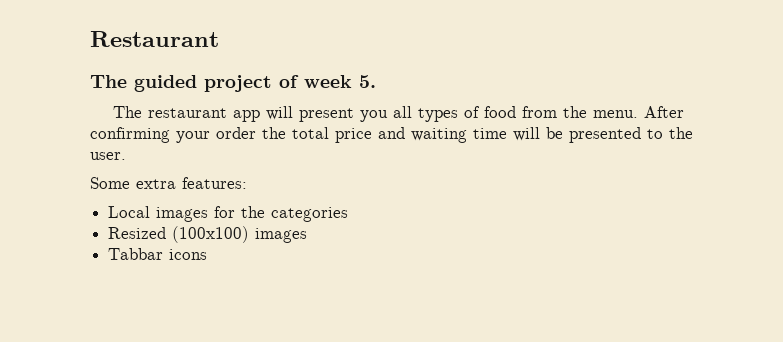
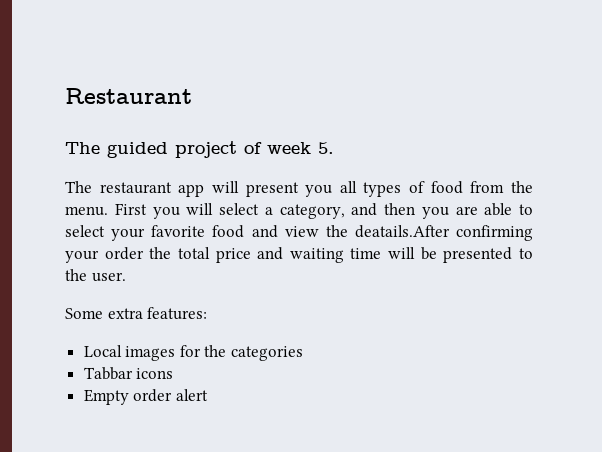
- After confirming your order the total price and waiting time will be presented to the user.
+ First you will select a category, and then you are able to select your favorite food and view the deatails.After confirming your order the total price and waiting time will be presented to the user.
- Resized (100x100) images
+ Empty order alert

